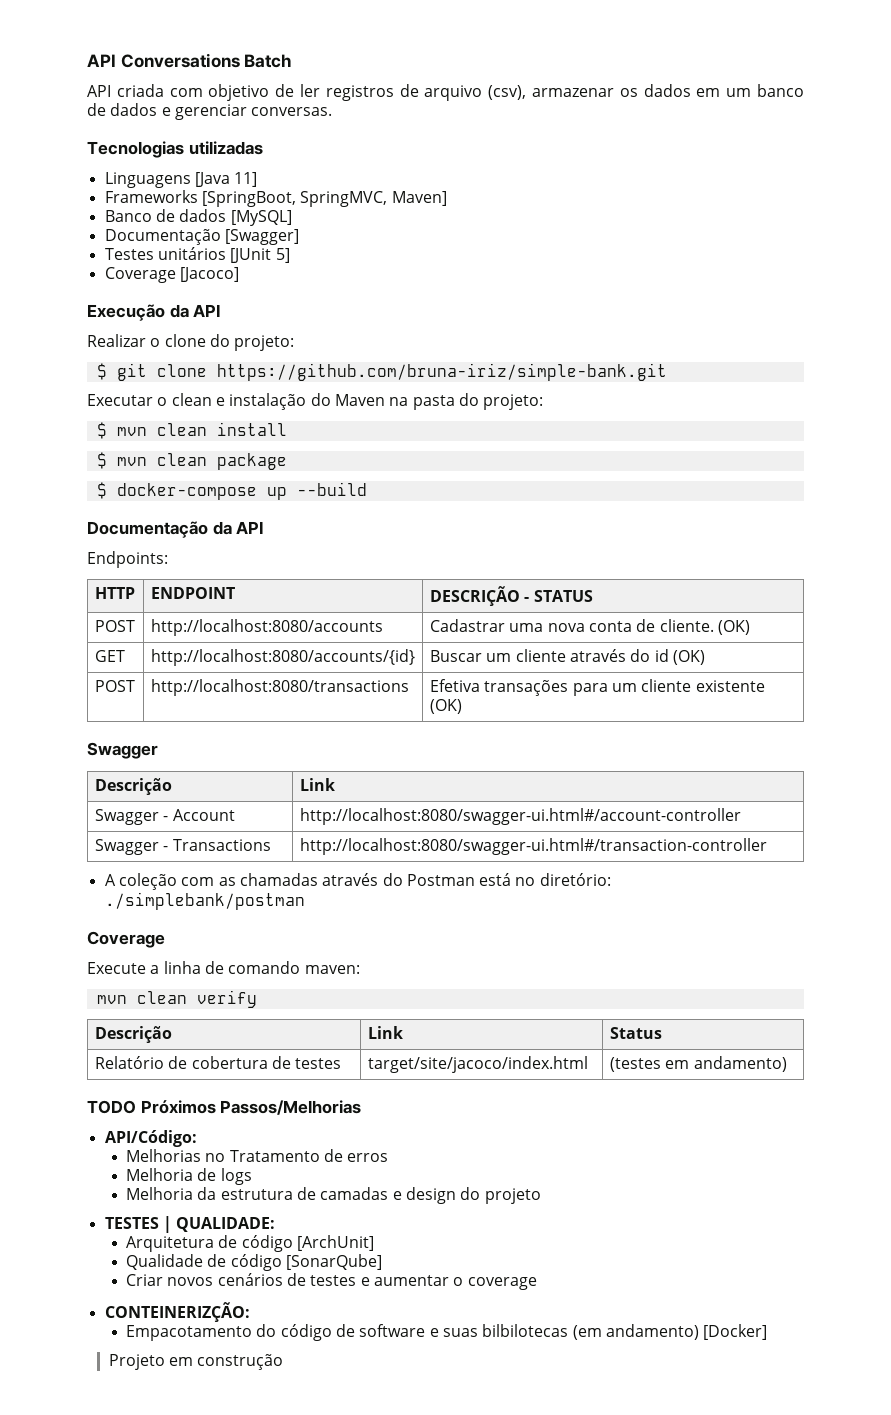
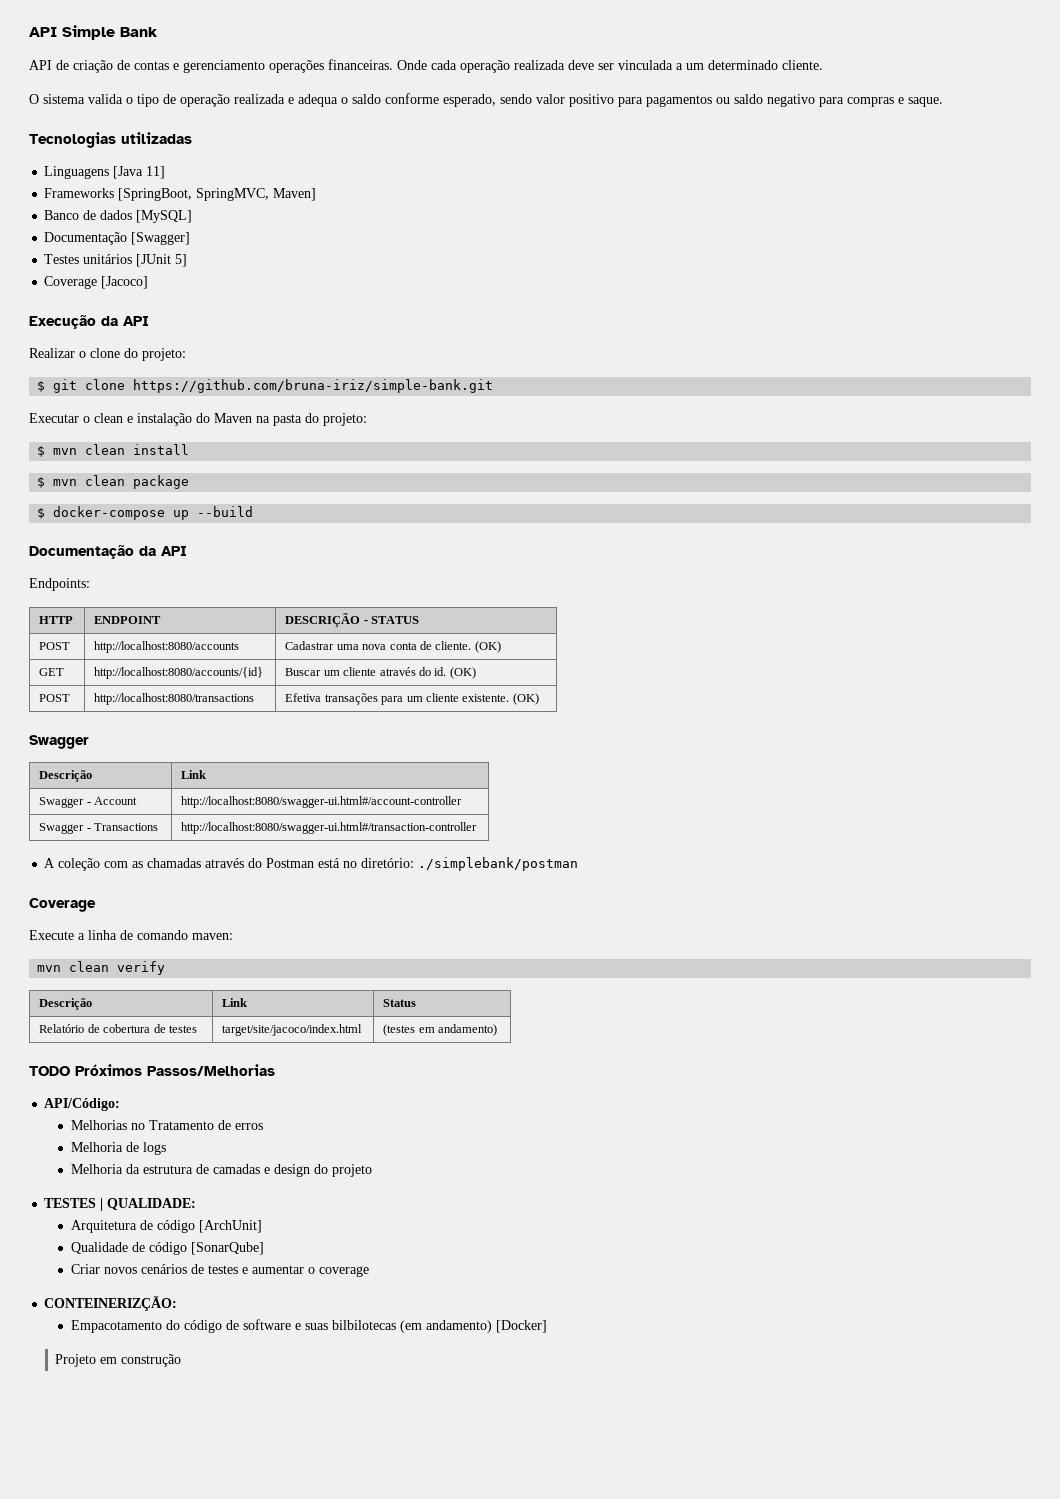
- API Conversations Batch
- API criada com objetivo de ler registros de arquivo (csv), armazenar os dados em um banco de dados e gerenciar conversas.
+ API Simple Bank
+ API de criação de contas e gerenciamento operações financeiras. Onde cada operação realizada deve ser vinculada a um determinado cliente.
+ O sistema valida o tipo de operação realizada e adequa o saldo conforme esperado, sendo valor positivo para pagamentos ou saldo negativo para compras e saque.
- GET | http://localhost:8080/accounts/{id} | Buscar um cliente através do id (OK)
+ GET | http://localhost:8080/accounts/{id} | Buscar um cliente através do id. (OK)
- POST | http://localhost:8080/transactions | Efetiva transações para um cliente existente (OK)
+ POST | http://localhost:8080/transactions | Efetiva transações para um cliente existente. (OK)

